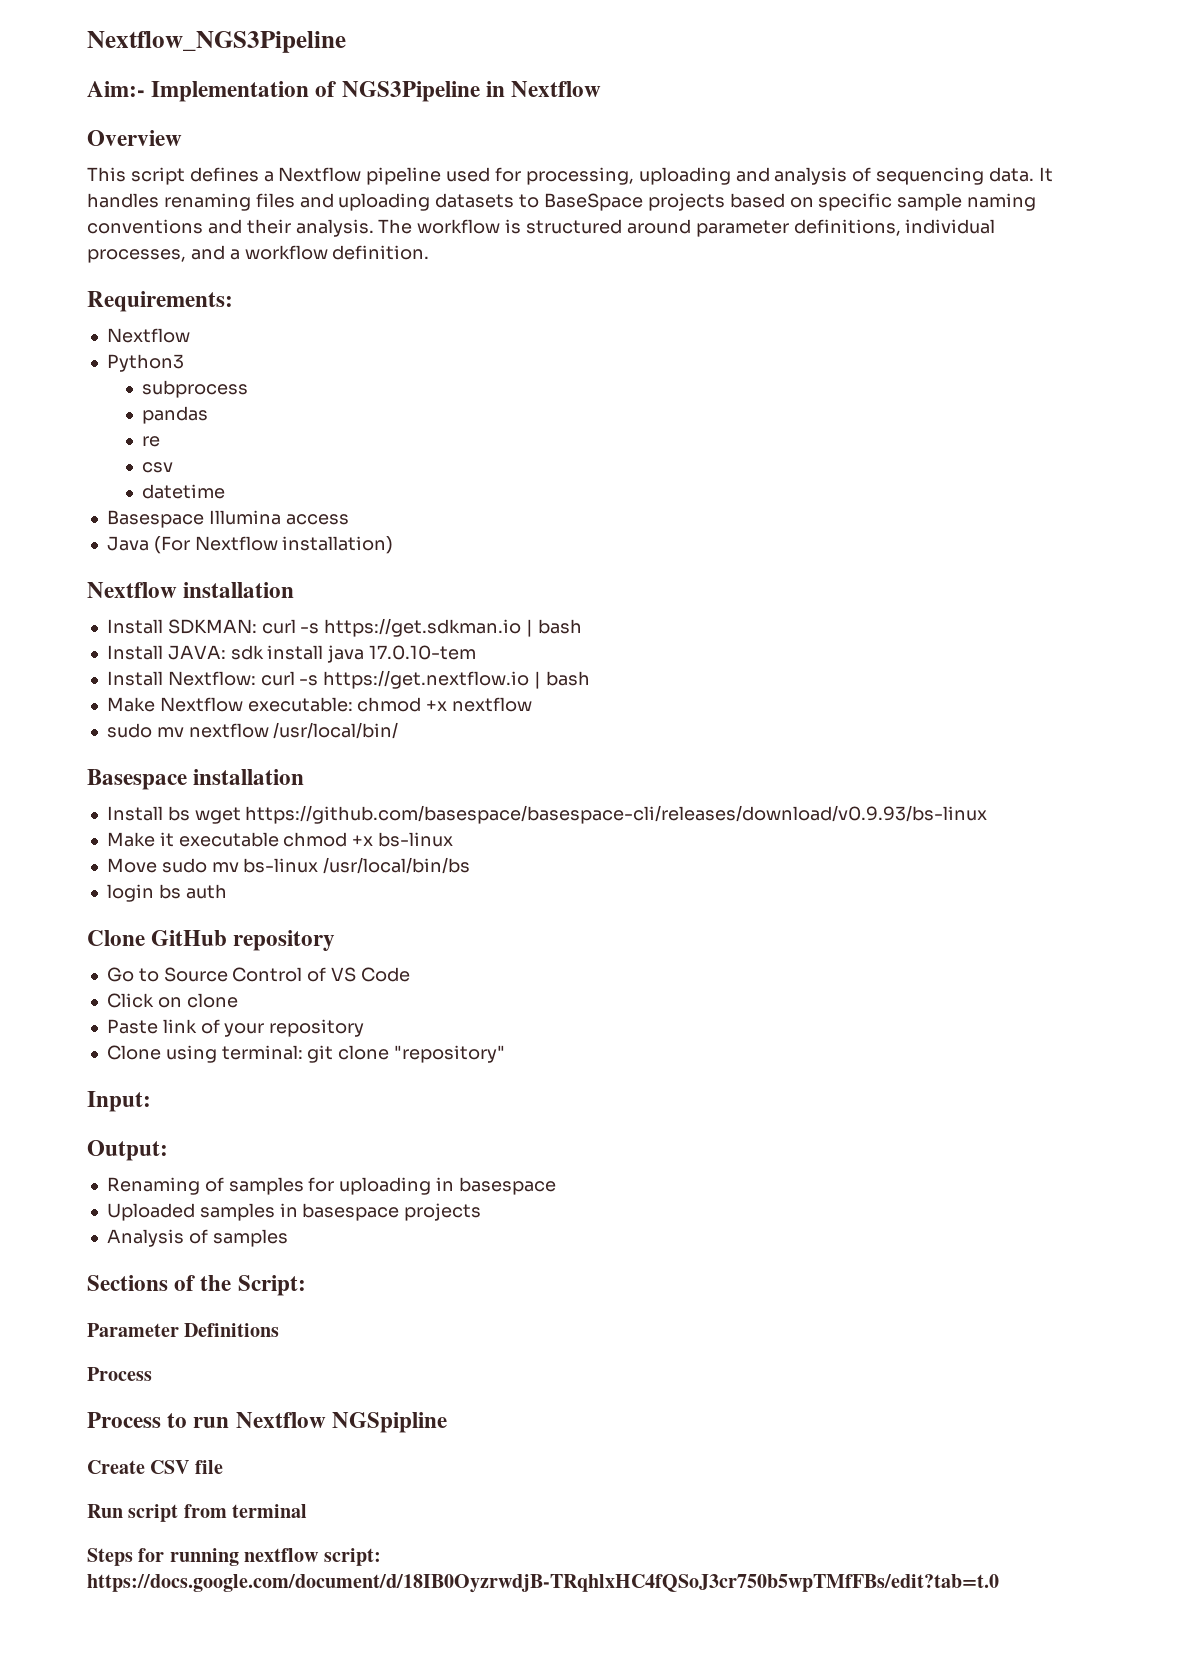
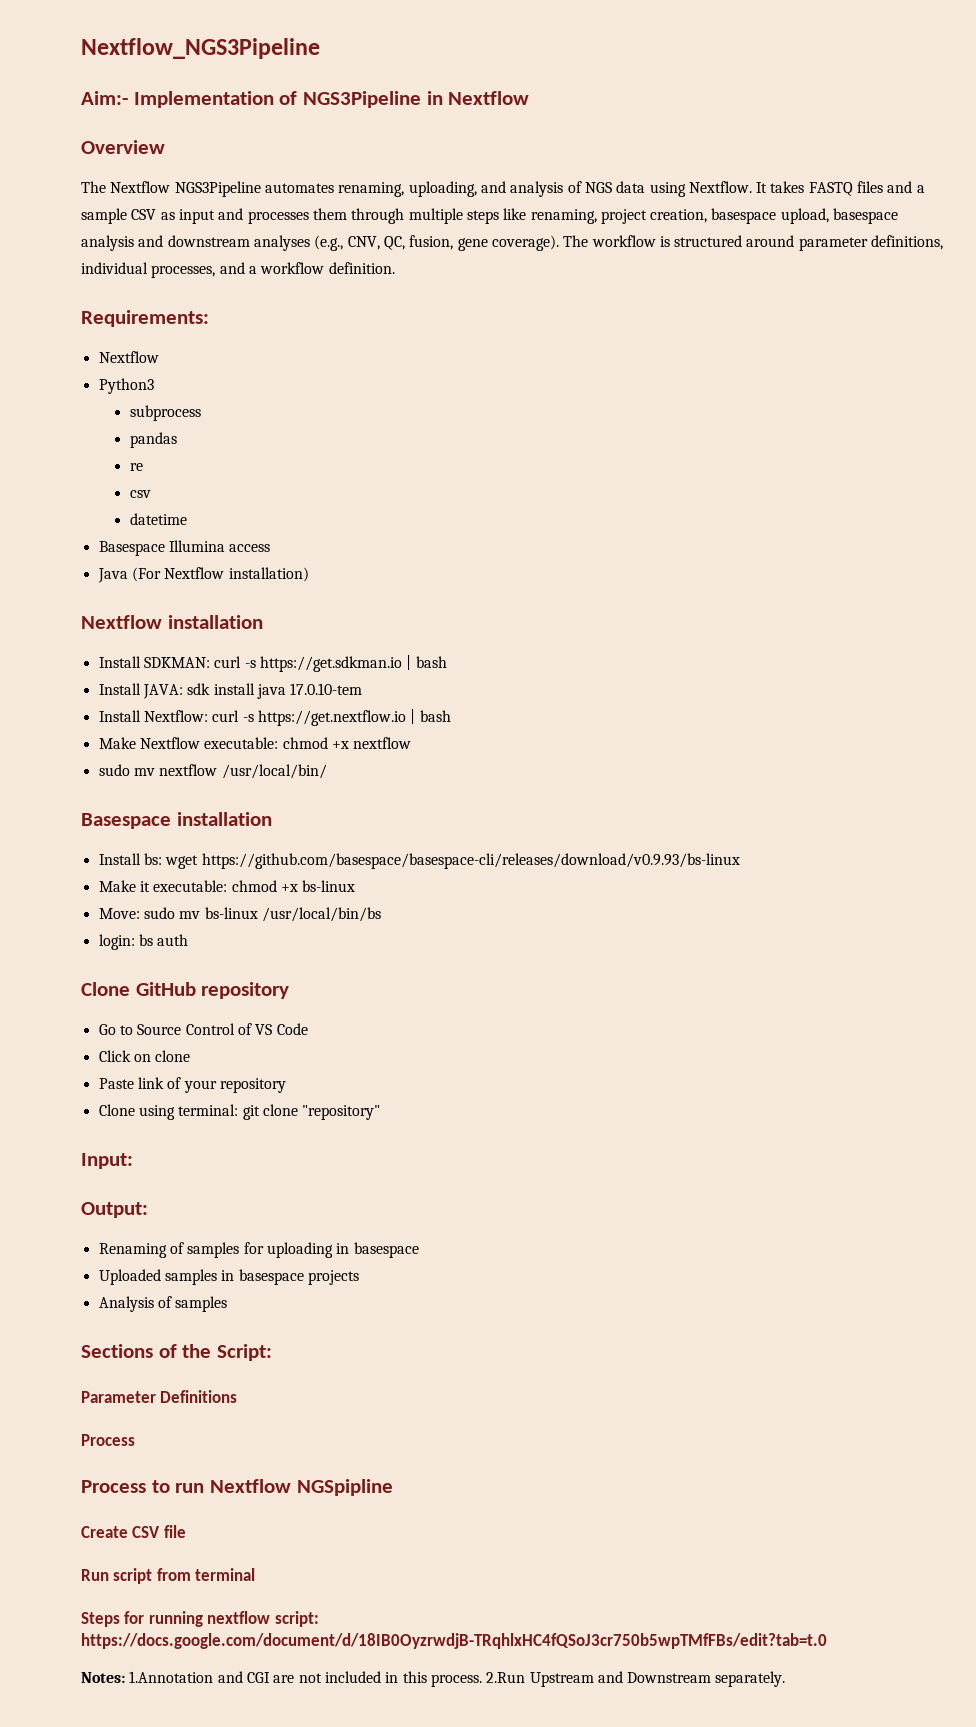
- This script defines a Nextflow pipeline used for processing, uploading and analysis of sequencing data. It handles renaming files and uploading datasets to BaseSpace projects based on specific sample naming conventions and their analysis.
+ The Nextflow NGS3Pipeline automates renaming, uploading, and analysis of NGS data using Nextflow. It takes FASTQ files and a sample CSV as input and processes them through multiple steps like renaming, project creation, basespace upload, basespace analysis and downstream analyses (e.g., CNV, QC, fusion, gene coverage).
- Install bs wget https://github.com/basespace/basespace-cli/releases/download/v0.9.93/bs-linux
+ Install bs: wget https://github.com/basespace/basespace-cli/releases/download/v0.9.93/bs-linux
- Make it executable chmod +x bs-linux
+ Make it executable: chmod +x bs-linux
- Move sudo mv bs-linux /usr/local/bin/bs
+ Move: sudo mv bs-linux /usr/local/bin/bs
- login bs auth
+ login: bs auth
+ Notes: 1.Annotation and CGI are not included in this process. 2.Run Upstream and Downstream separately.

